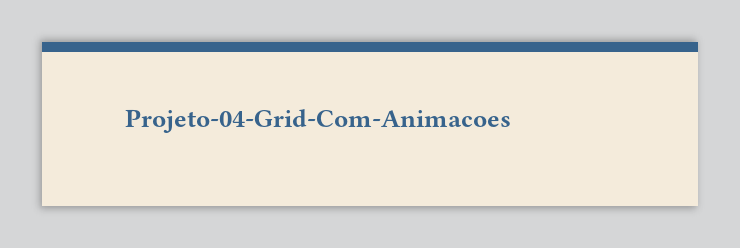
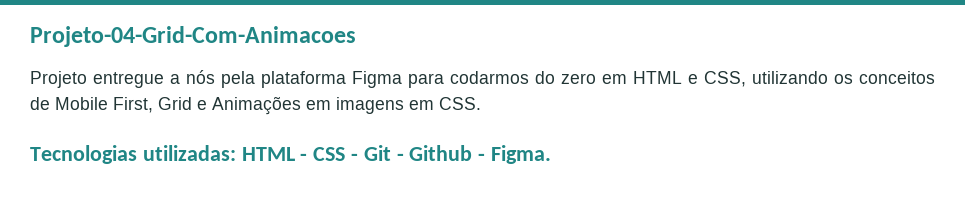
+ Projeto entregue a nós pela plataforma Figma para codarmos do zero em HTML e CSS, utilizando os conceitos de Mobile First, Grid e Animações em imagens em CSS.
+ Tecnologias utilizadas: HTML - CSS - Git - Github - Figma.

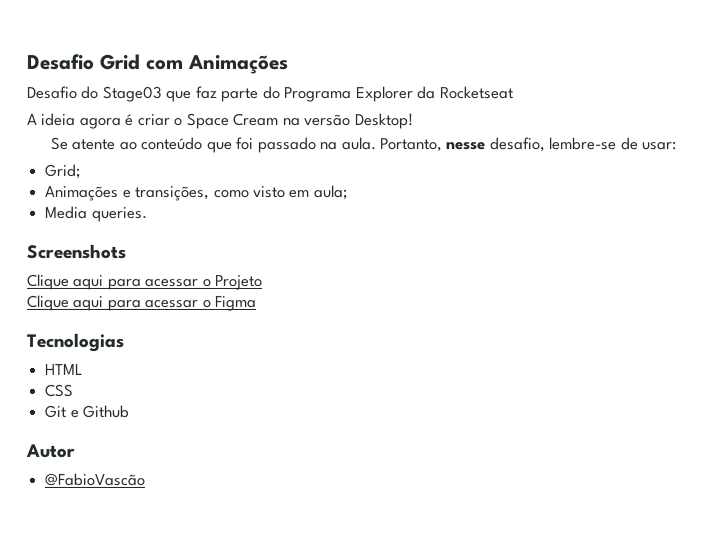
- Projeto-04-Grid-Com-Animacoes
- Projeto entregue a nós pela plataforma Figma para codarmos do zero em HTML e CSS, utilizando os conceitos de Mobile First, Grid e Animações em imagens em CSS.
+ Desafio Grid com Animações
+ Desafio do Stage03 que faz parte do Programa Explorer da Rocketseat
+ A ideia agora é criar o Space Cream na versão Desktop!
+ Se atente ao conteúdo que foi passado na aula. Portanto, nesse desafio, lembre-se de usar:
+ Grid;
+ Animações e transições, como visto em aula;
+ Media queries.
+ Screenshots
+ Clique aqui para acessar o Projeto
+ Clique aqui para acessar o Figma
- Tecnologias utilizadas: HTML - CSS - Git - Github - Figma.
+ Tecnologias
+ HTML
+ CSS
+ Git e Github
+ Autor
+ @FabioVascão

